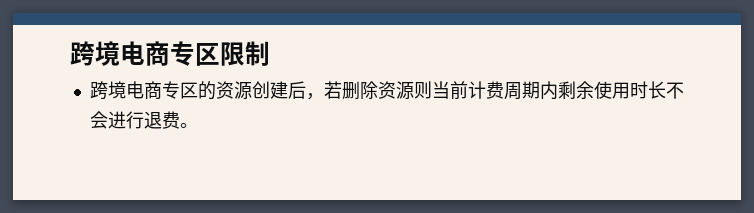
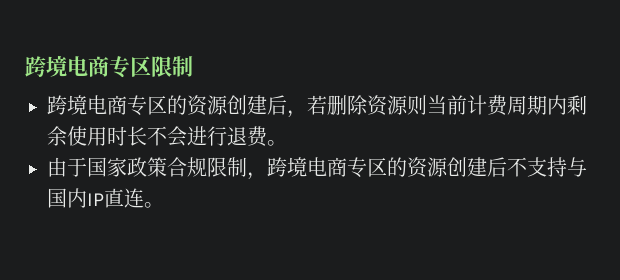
+ 由于国家政策合规限制，跨境电商专区的资源创建后不支持与国内IP直连。

